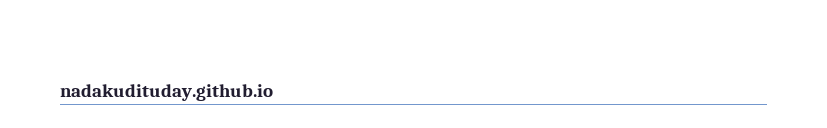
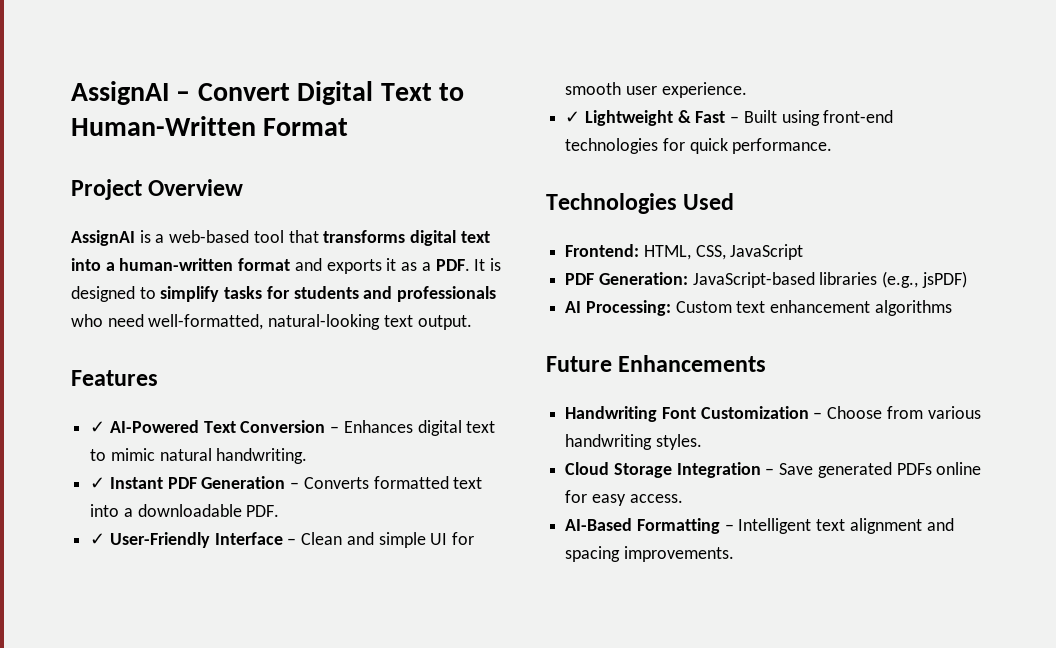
- nadakudituday.github.io
+ AssignAI – Convert Digital Text to Human-Written Format
+ Project Overview
+ AssignAI is a web-based tool that transforms digital text into a human-written format and exports it as a PDF. It is designed to simplify tasks for students and professionals who need well-formatted, natural-looking text output.
+ Features
+ ✓ AI-Powered Text Conversion – Enhances digital text to mimic natural handwriting.
+ ✓ Instant PDF Generation – Converts formatted text into a downloadable PDF.
+ ✓ User-Friendly Interface – Clean and simple UI for smooth user experience.
+ ✓ Lightweight & Fast – Built using front-end technologies for quick performance.
+ Technologies Used
+ Frontend: HTML, CSS, JavaScript
+ PDF Generation: JavaScript-based libraries (e.g., jsPDF)
+ AI Processing: Custom text enhancement algorithms
+ Future Enhancements
+ Handwriting Font Customization – Choose from various handwriting styles.
+ Cloud Storage Integration – Save generated PDFs online for easy access.
+ AI-Based Formatting – Intelligent text alignment and spacing improvements.

